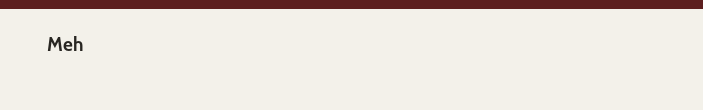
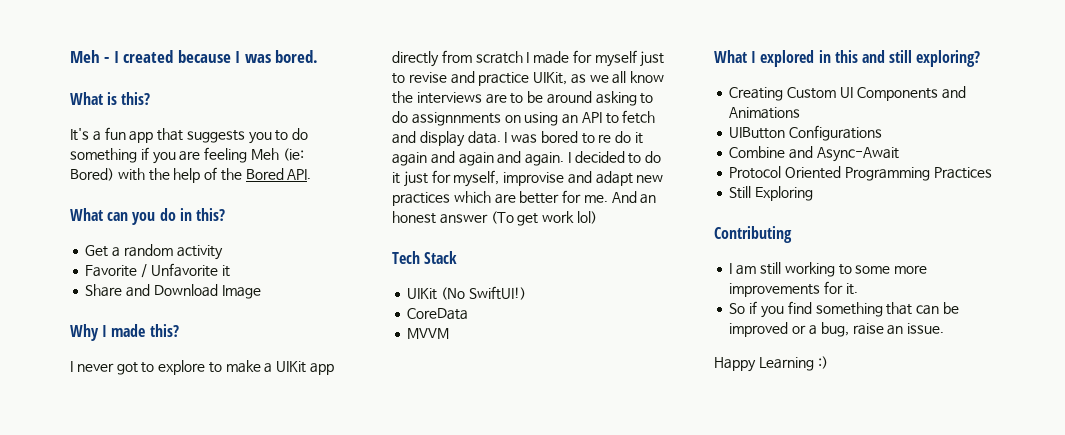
- Meh
+ Meh - I created because I was bored.
+ What is this?
+ It's a fun app that suggests you to do something if you are feeling Meh (ie: Bored) with the help of the Bored API.
+ What can you do in this?
+ Get a random activity
+ Favorite / Unfavorite it
+ Share and Download Image
+ Why I made this?
+ I never got to explore to make a UIKit app directly from scratch I made for myself just to revise and practice UIKit, as we all know the interviews are to be around asking to do assignnments on using an API to fetch and display data. I was bored to re do it again and again and again. I decided to do it just for myself, improvise and adapt new practices which are better for me. And an honest answer (To get work lol)
+ Tech Stack
+ UIKit (No SwiftUI!)
+ CoreData
+ MVVM
+ What I explored in this and still exploring?
+ Creating Custom UI Components and Animations
+ UIButton Configurations
+ Combine and Async-Await
+ Protocol Oriented Programming Practices
+ Still Exploring
+ Contributing
+ I am still working to some more improvements for it.
+ So if you find something that can be improved or a bug, raise an issue.
+ Happy Learning :)

